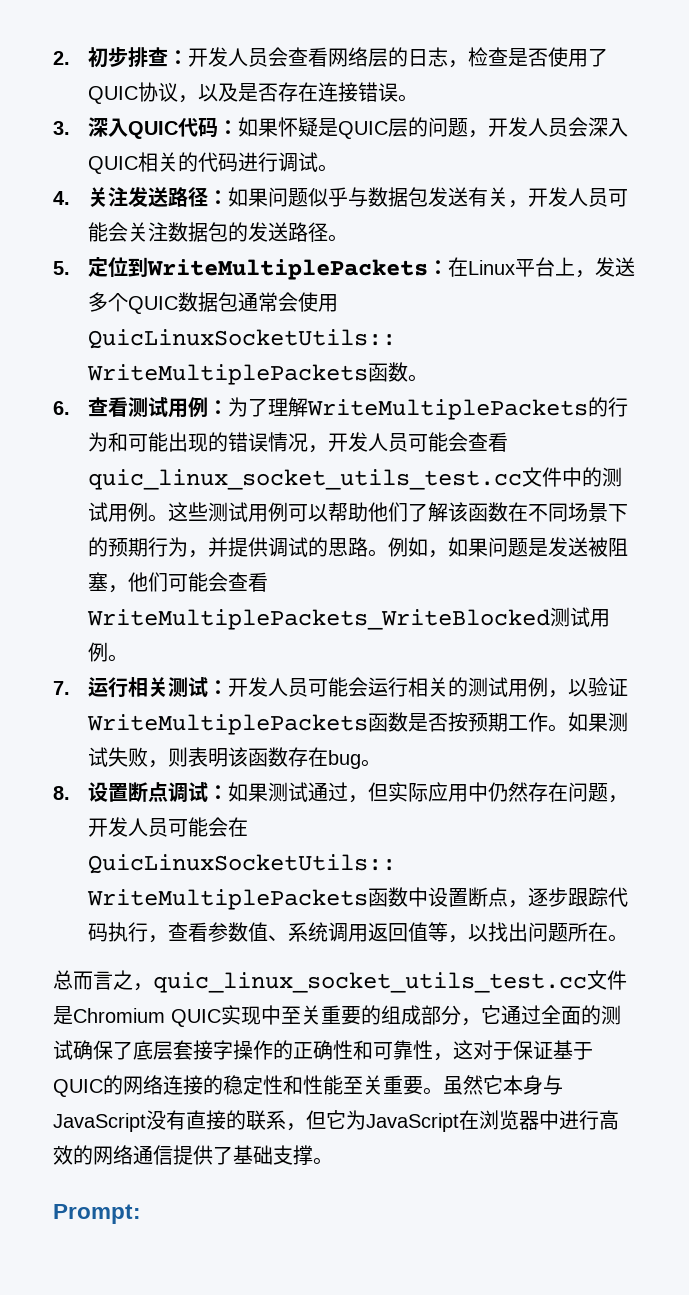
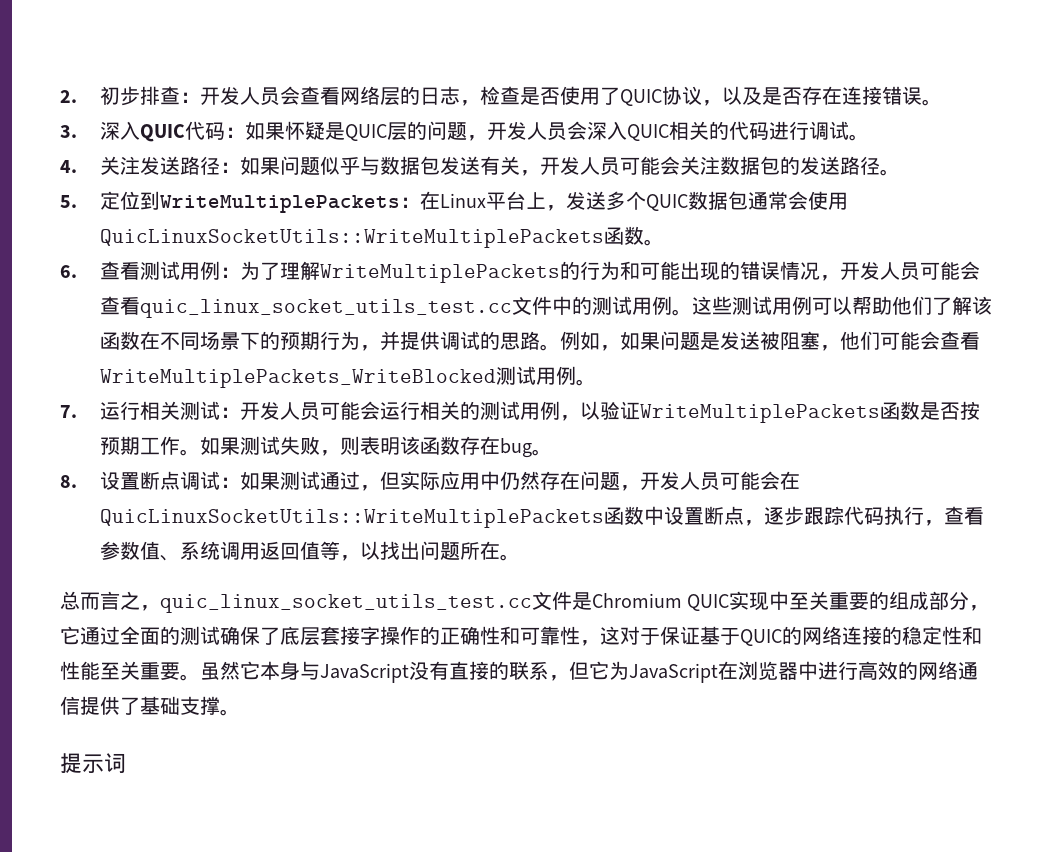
- Prompt:
+ 提示词

